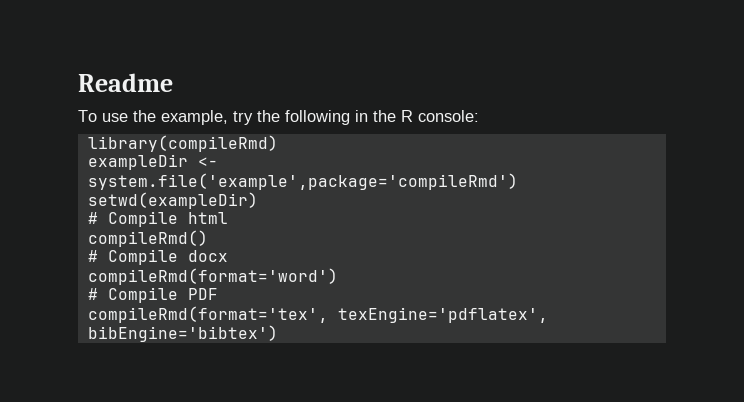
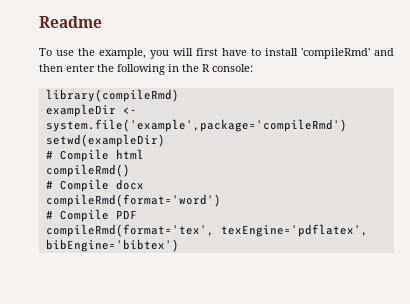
- To use the example, try the following in the R console:
+ To use the example, you will first have to install 'compileRmd' and then enter the following in the R console:

